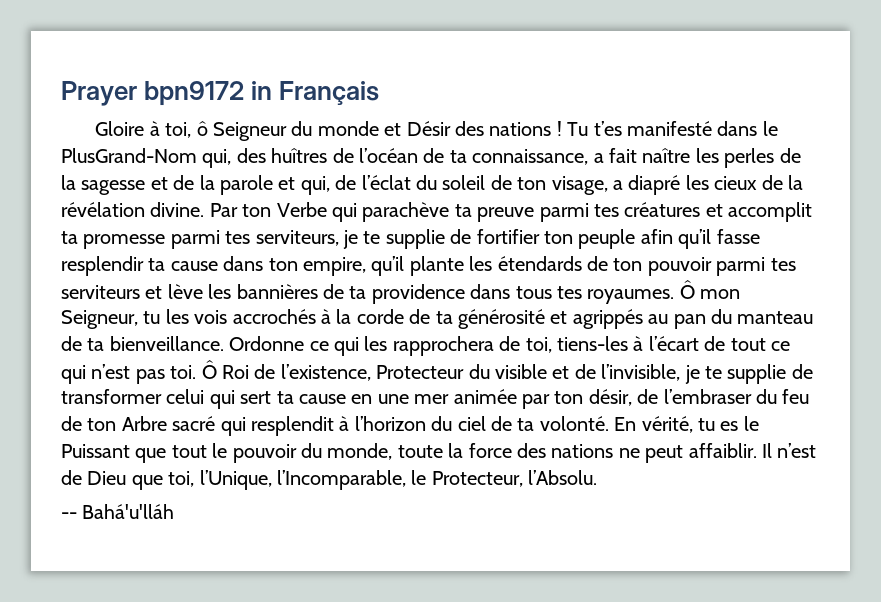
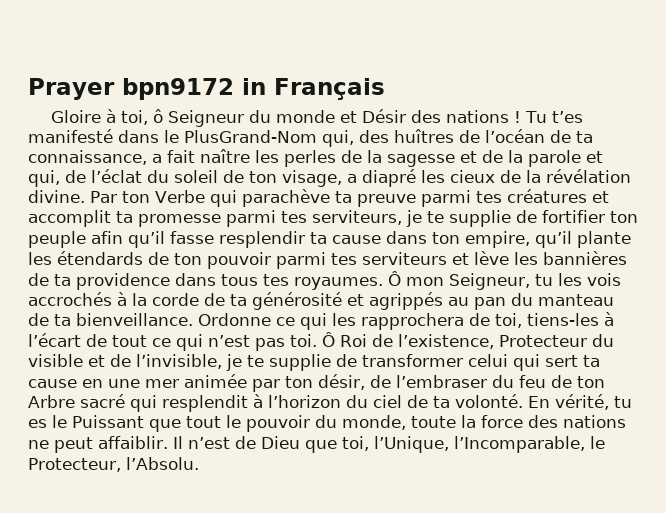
- -- Bahá'u'lláh

